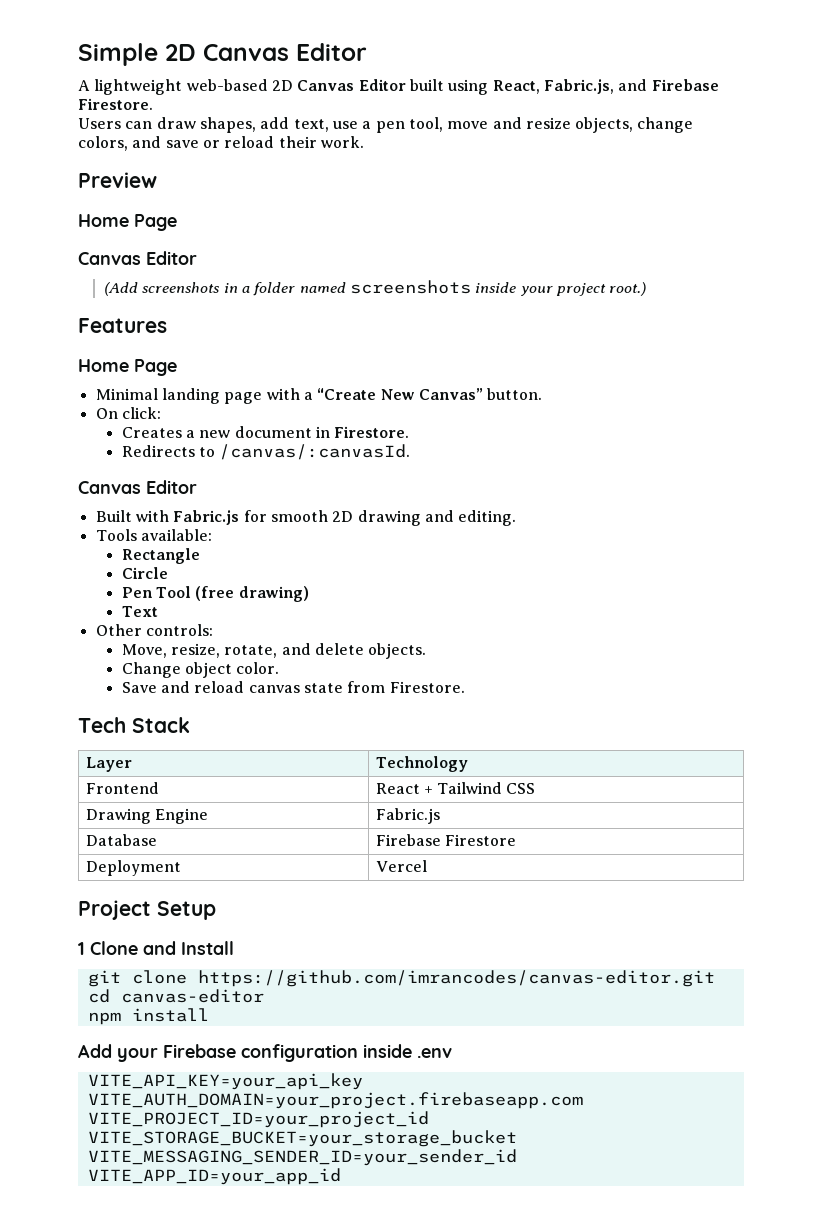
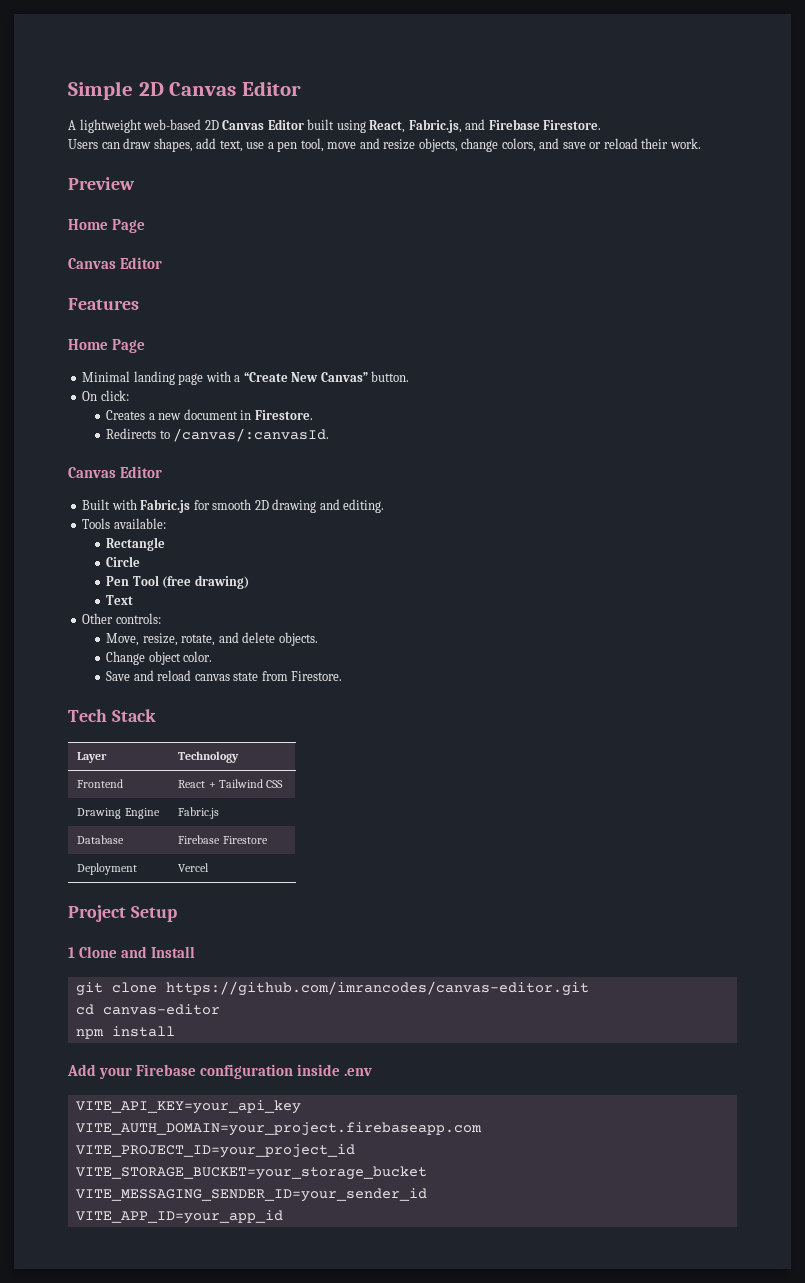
- (Add screenshots in a folder named screenshots inside your project root.)

